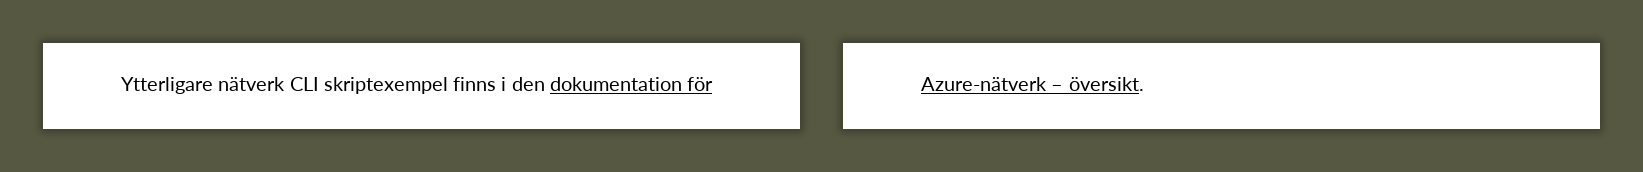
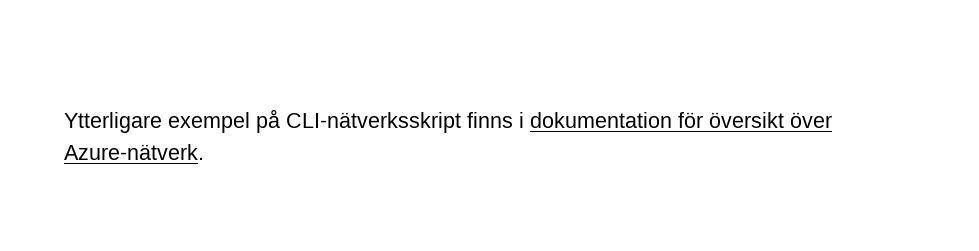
- Ytterligare nätverk CLI skriptexempel finns i den dokumentation för Azure-nätverk – översikt.
+ Ytterligare exempel på CLI-nätverksskript finns i dokumentation för översikt över Azure-nätverk.

